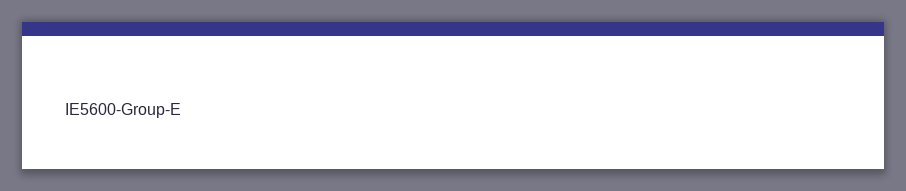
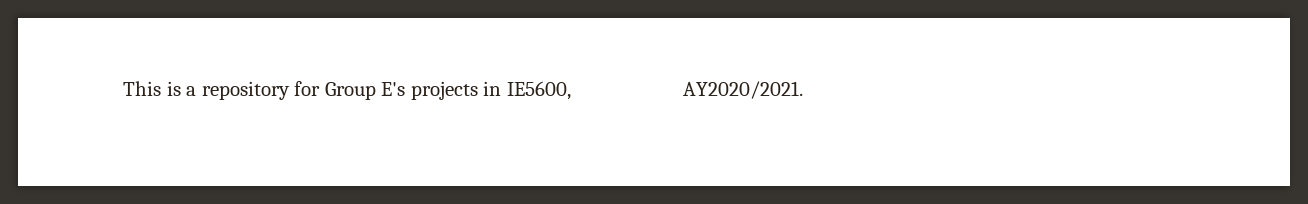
- IE5600-Group-E
+ This is a repository for Group E's projects in IE5600, AY2020/2021.

